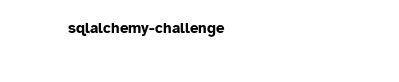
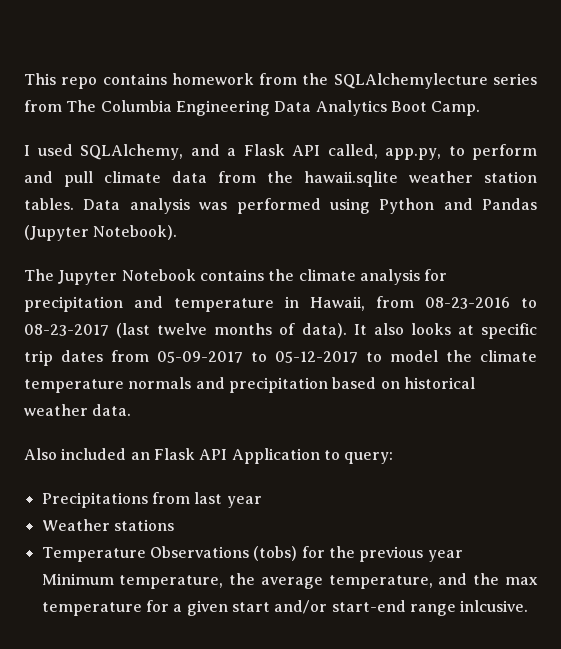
- sqlalchemy-challenge
+ This repo contains homework from the SQLAlchemylecture series from The Columbia Engineering Data Analytics Boot Camp.
+ I used SQLAlchemy, and a Flask API called, app.py, to perform and pull climate data from the hawaii.sqlite weather station tables. Data analysis was performed using Python and Pandas (Jupyter Notebook).
+ The Jupyter Notebook contains the climate analysis for precipitation and temperature in Hawaii, from 08-23-2016 to 08-23-2017 (last twelve months of data). It also looks at specific trip dates from 05-09-2017 to 05-12-2017 to model the climate temperature normals and precipitation based on historical weather data.
+ Also included an Flask API Application to query:
+ Precipitations from last year
+ Weather stations
+ Temperature Observations (tobs) for the previous year Minimum temperature, the average temperature, and the max temperature for a given start and/or start-end range inlcusive.

